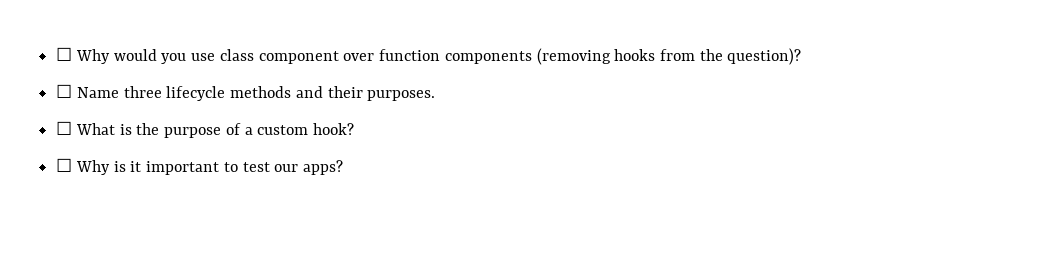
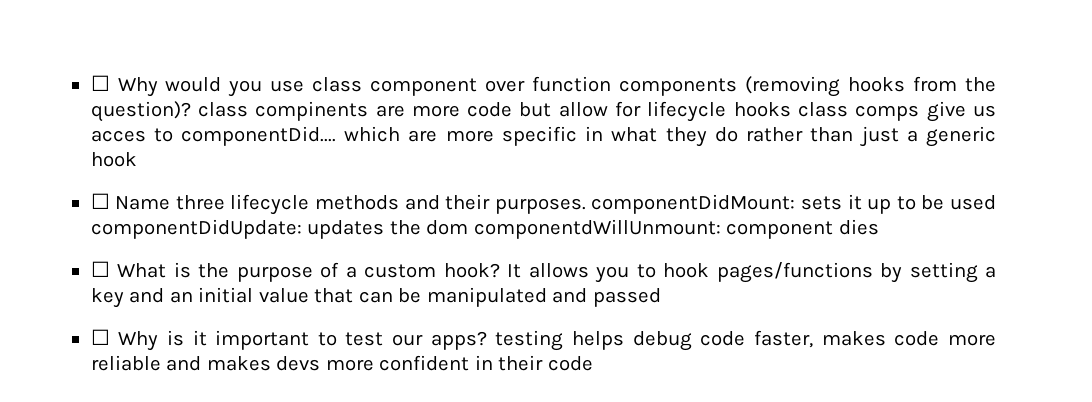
- ☐ Why would you use class component over function components (removing hooks from the question)?
+ ☐ Why would you use class component over function components (removing hooks from the question)? class compinents are more code but allow for lifecycle hooks class comps give us acces to componentDid.... which are more specific in what they do rather than just a generic hook
- ☐ Name three lifecycle methods and their purposes.
+ ☐ Name three lifecycle methods and their purposes. componentDidMount: sets it up to be used componentDidUpdate: updates the dom componentdWillUnmount: component dies
+ It allows you to hook pages/functions by setting a key and an initial value that can be manipulated and passed
- ☐ Why is it important to test our apps?
+ ☐ Why is it important to test our apps? testing helps debug code faster, makes code more reliable and makes devs more confident in their code

